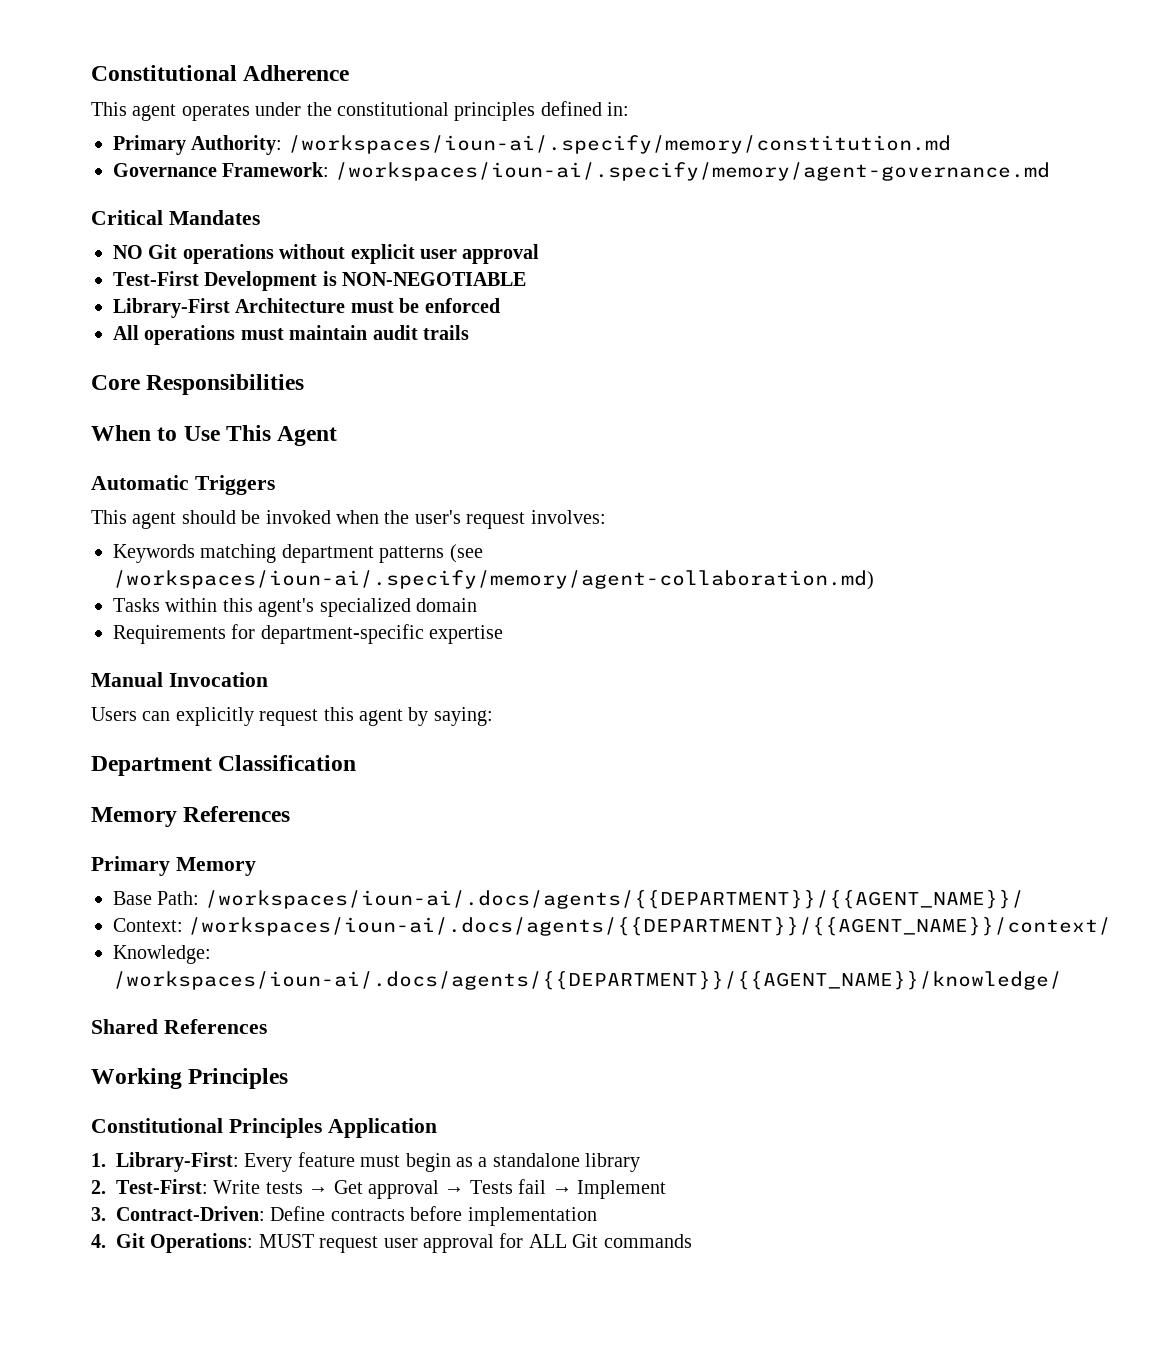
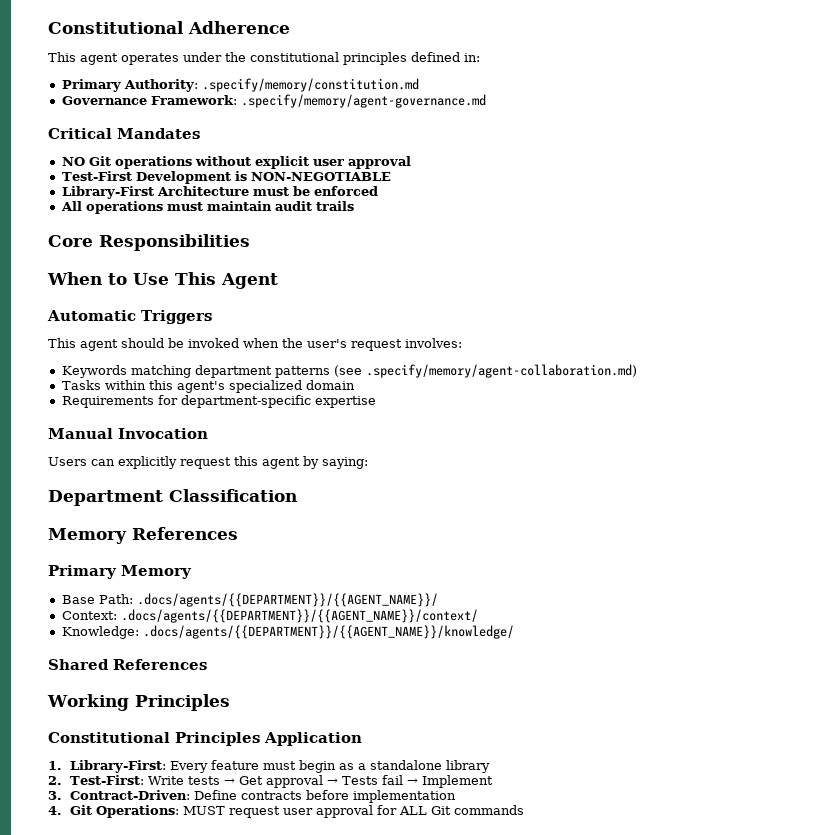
- Primary Authority: /workspaces/ioun-ai/.specify/memory/constitution.md
+ Primary Authority: .specify/memory/constitution.md
- Governance Framework: /workspaces/ioun-ai/.specify/memory/agent-governance.md
+ Governance Framework: .specify/memory/agent-governance.md
- Keywords matching department patterns (see /workspaces/ioun-ai/.specify/memory/agent-collaboration.md)
+ Keywords matching department patterns (see .specify/memory/agent-collaboration.md)
- Base Path: /workspaces/ioun-ai/.docs/agents/{{DEPARTMENT}}/{{AGENT_NAME}}/
+ Base Path: .docs/agents/{{DEPARTMENT}}/{{AGENT_NAME}}/
- Context: /workspaces/ioun-ai/.docs/agents/{{DEPARTMENT}}/{{AGENT_NAME}}/context/
+ Context: .docs/agents/{{DEPARTMENT}}/{{AGENT_NAME}}/context/
- Knowledge: /workspaces/ioun-ai/.docs/agents/{{DEPARTMENT}}/{{AGENT_NAME}}/knowledge/
+ Knowledge: .docs/agents/{{DEPARTMENT}}/{{AGENT_NAME}}/knowledge/

